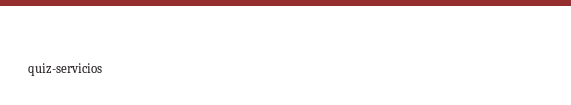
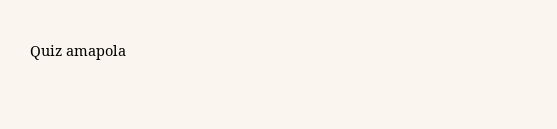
- quiz-servicios
+ Quiz amapola

